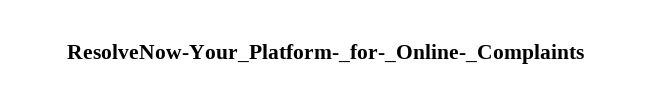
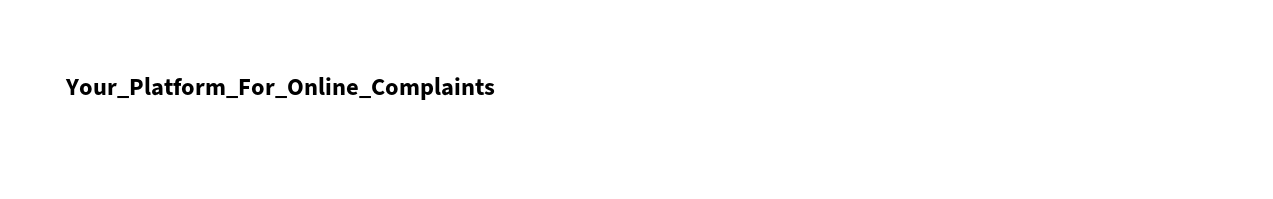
- ResolveNow-Your_Platform-_for-_Online-_Complaints
+ Your_Platform_For_Online_Complaints

